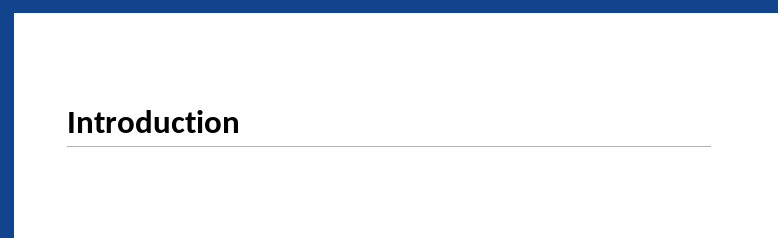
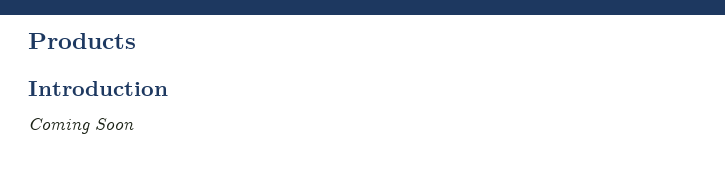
+ Products
+ Coming Soon

